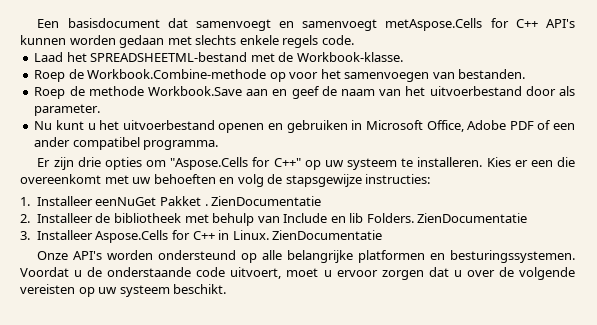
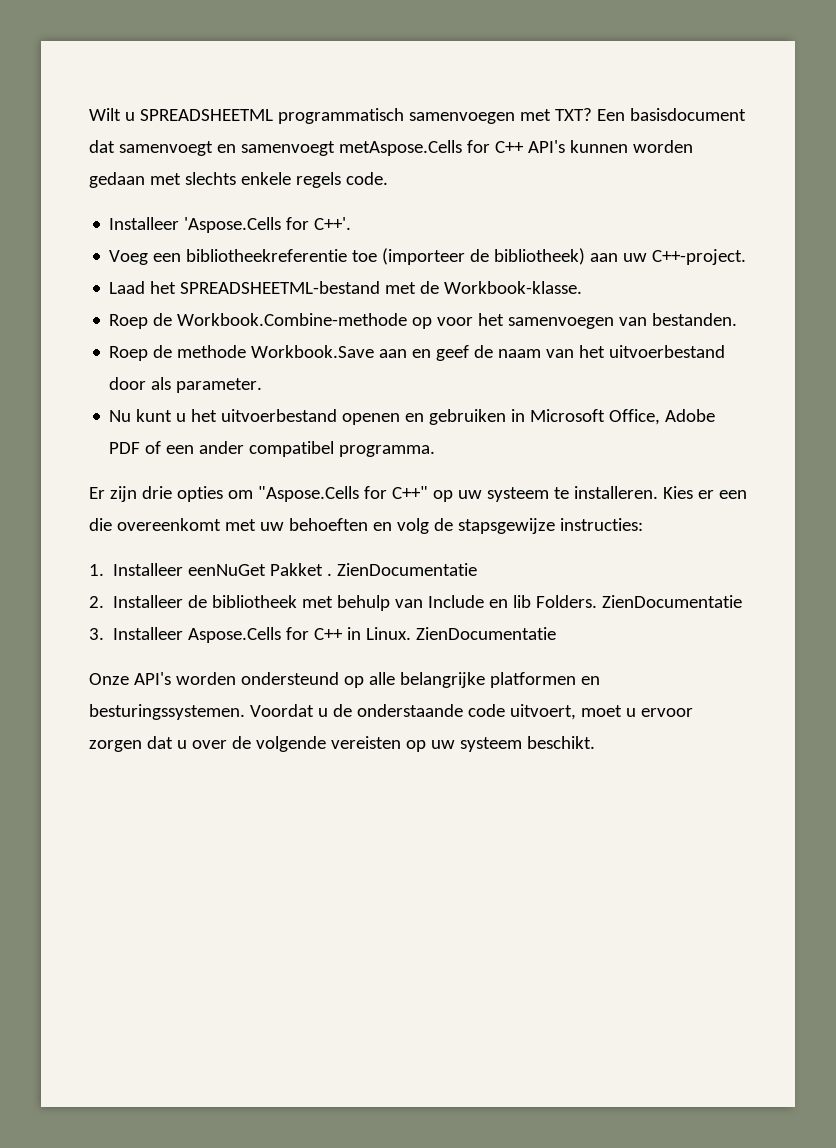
+ Wilt u SPREADSHEETML programmatisch samenvoegen met TXT?
+ Installeer 'Aspose.Cells for C++'.
+ Voeg een bibliotheekreferentie toe (importeer de bibliotheek) aan uw C++-project.

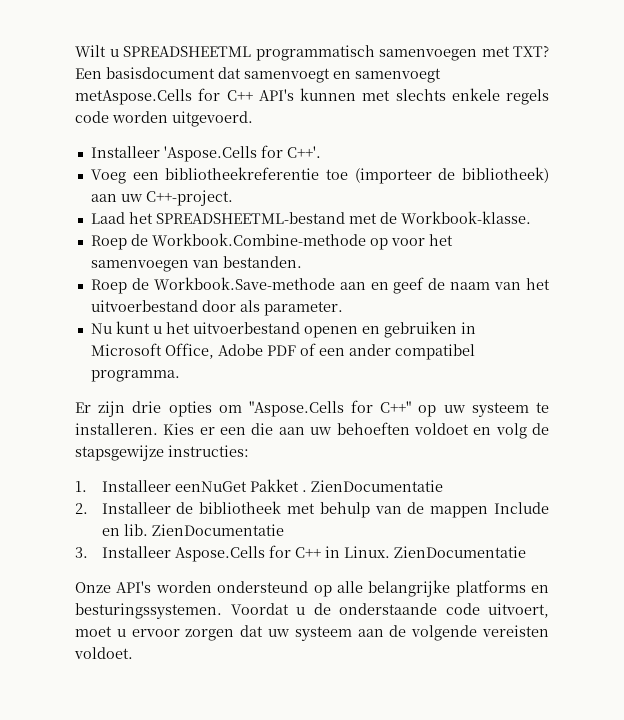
- Een basisdocument dat samenvoegt en samenvoegt metAspose.Cells for C++ API's kunnen worden gedaan met slechts enkele regels code.
+ Een basisdocument dat samenvoegt en samenvoegt metAspose.Cells for C++ API's kunnen met slechts enkele regels code worden uitgevoerd.
- Roep de methode Workbook.Save aan en geef de naam van het uitvoerbestand door als parameter.
+ Roep de Workbook.Save-methode aan en geef de naam van het uitvoerbestand door als parameter.
- Kies er een die overeenkomt met uw behoeften en volg de stapsgewijze instructies:
+ Kies er een die aan uw behoeften voldoet en volg de stapsgewijze instructies:
- 2. Installeer de bibliotheek met behulp van Include en lib Folders.
+ 2. Installeer de bibliotheek met behulp van de mappen Include en lib.
- Onze API's worden ondersteund op alle belangrijke platformen en besturingssystemen.
+ Onze API's worden ondersteund op alle belangrijke platforms en besturingssystemen.
- Voordat u de onderstaande code uitvoert, moet u ervoor zorgen dat u over de volgende vereisten op uw systeem beschikt.
+ Voordat u de onderstaande code uitvoert, moet u ervoor zorgen dat uw systeem aan de volgende vereisten voldoet.

